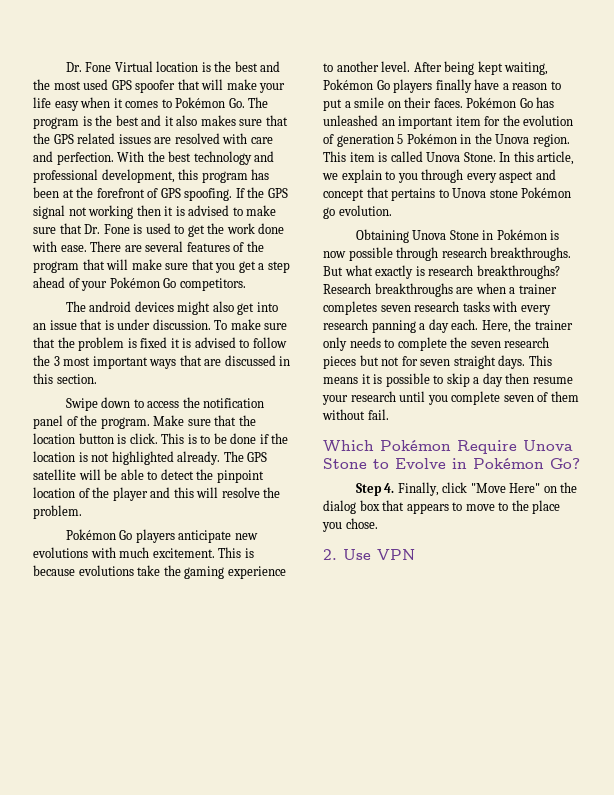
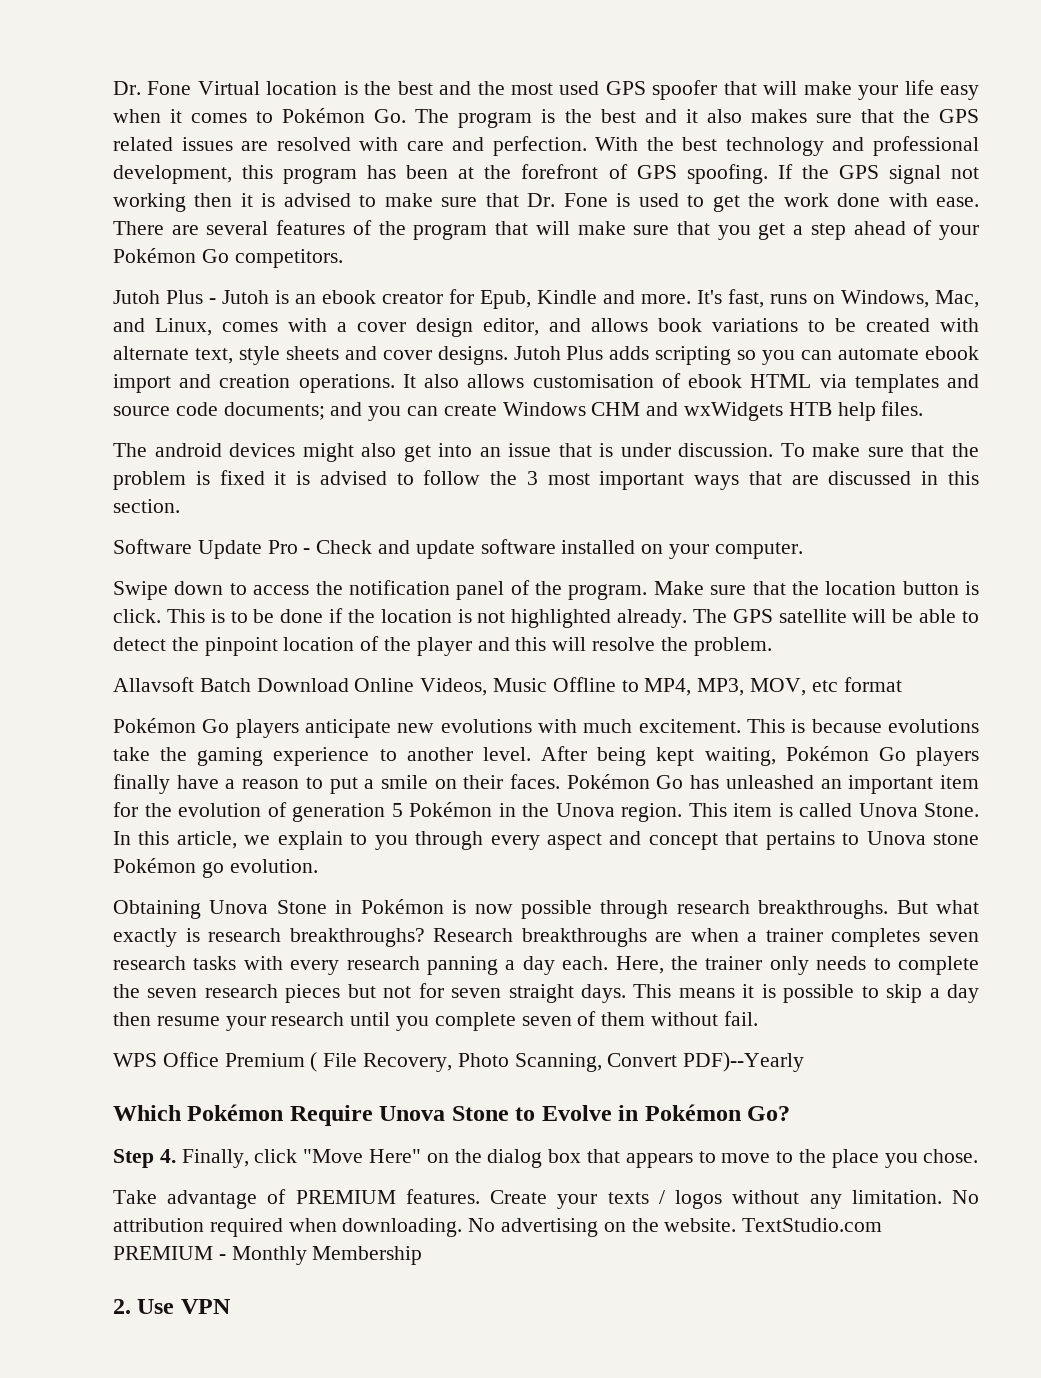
+ Jutoh Plus - Jutoh is an ebook creator for Epub, Kindle and more. It's fast, runs on Windows, Mac, and Linux, comes with a cover design editor, and allows book variations to be created with alternate text, style sheets and cover designs. Jutoh Plus adds scripting so you can automate ebook import and creation operations. It also allows customisation of ebook HTML via templates and source code documents; and you can create Windows CHM and wxWidgets HTB help files.
+ Software Update Pro - Check and update software installed on your computer.
+ Allavsoft Batch Download Online Videos, Music Offline to MP4, MP3, MOV, etc format
+ WPS Office Premium ( File Recovery, Photo Scanning, Convert PDF)--Yearly
+ Take advantage of PREMIUM features. Create your texts / logos without any limitation. No attribution required when downloading. No advertising on the website. TextStudio.com PREMIUM - Monthly Membership

